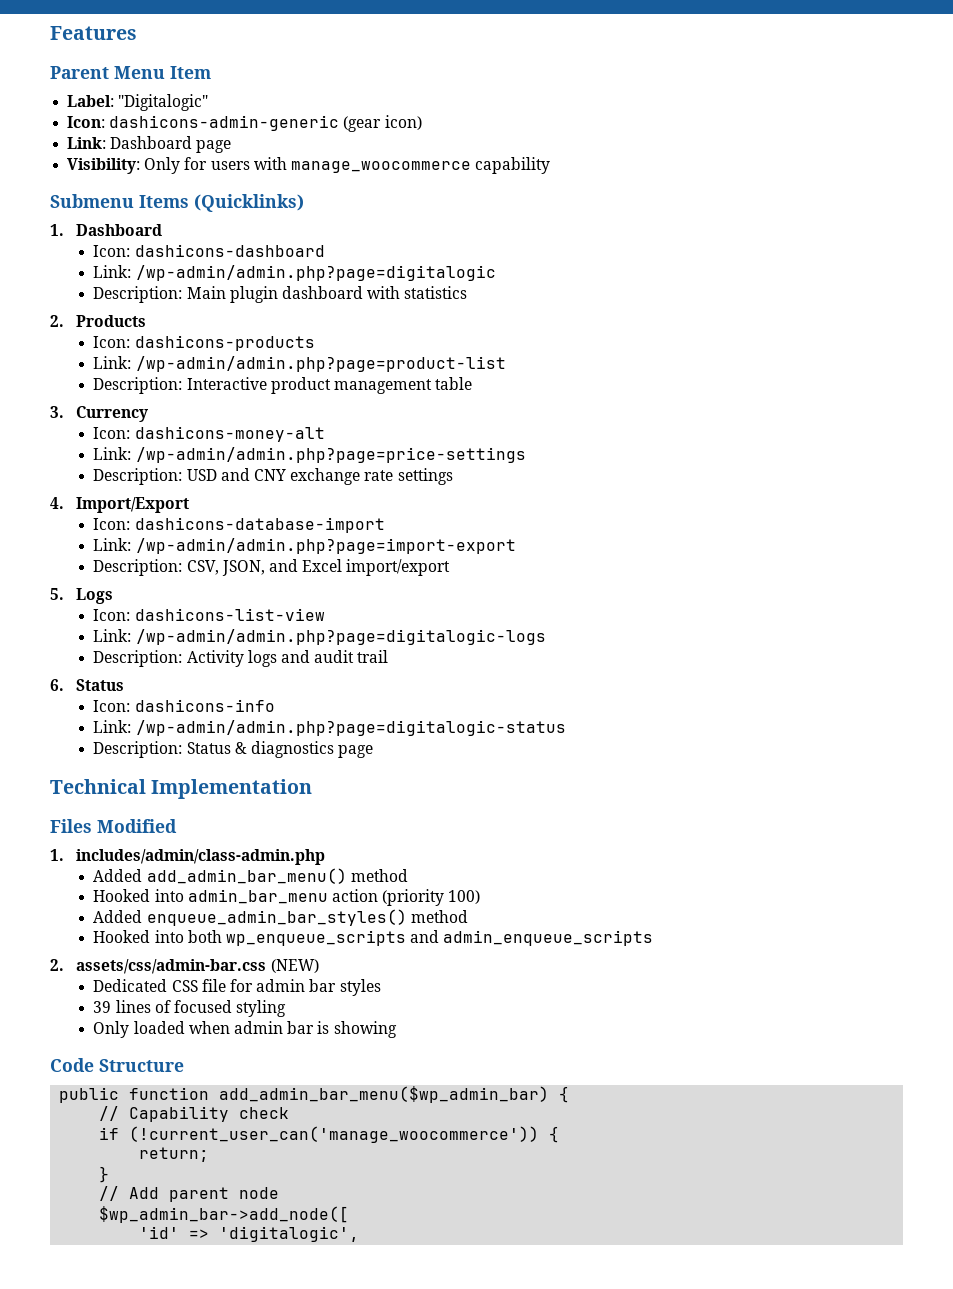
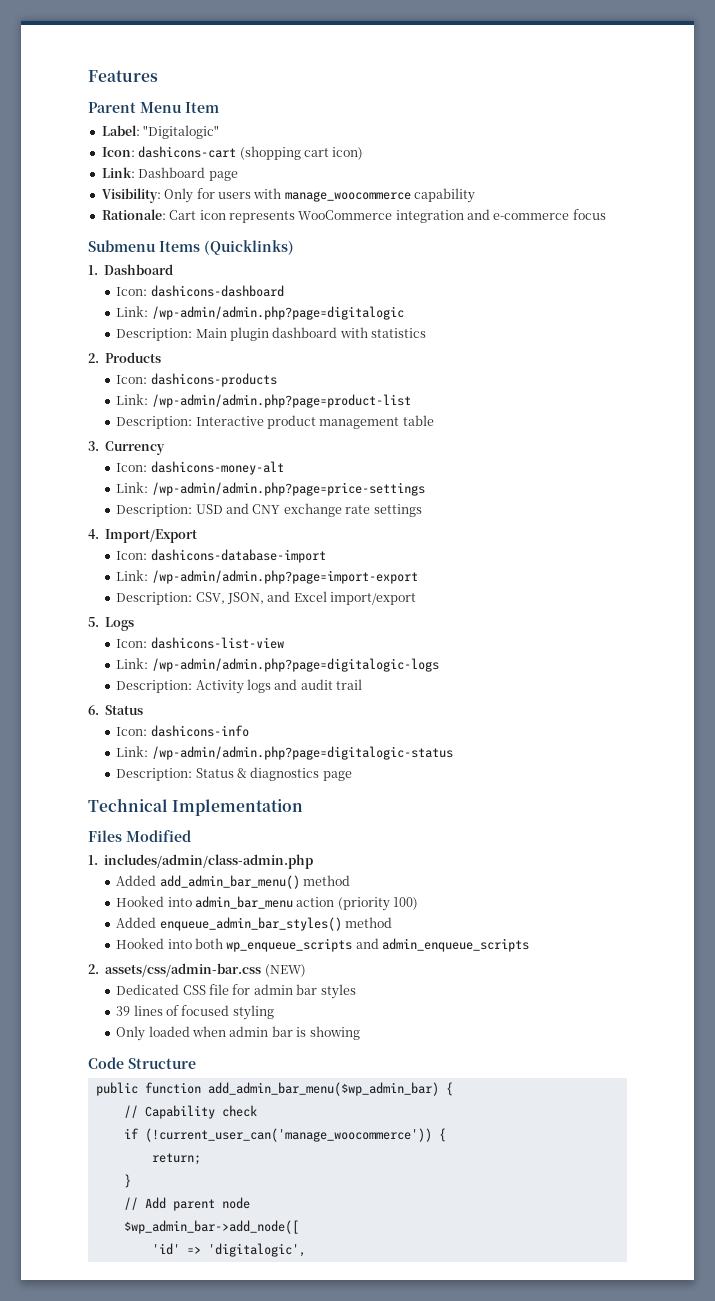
- Icon: dashicons-admin-generic (gear icon)
+ Icon: dashicons-cart (shopping cart icon)
+ Rationale: Cart icon represents WooCommerce integration and e-commerce focus

